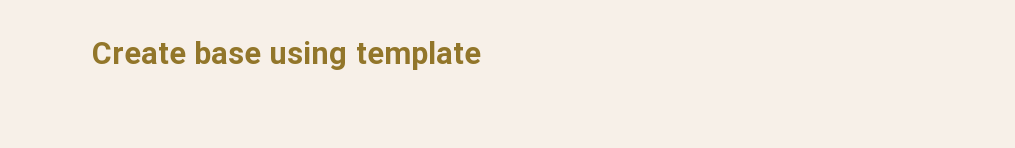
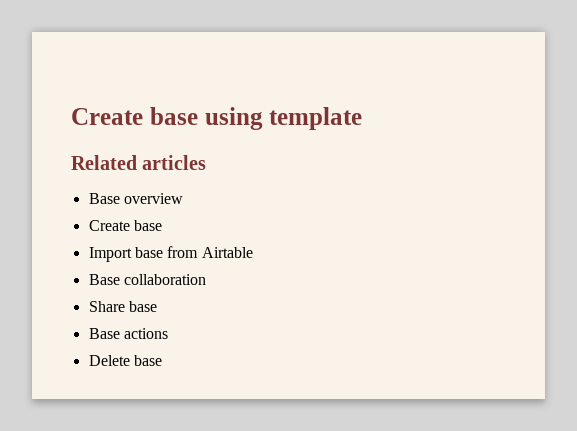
+ Related articles
+ Base overview
+ Create base
+ Import base from Airtable
+ Base collaboration
+ Share base
+ Base actions
+ Delete base

